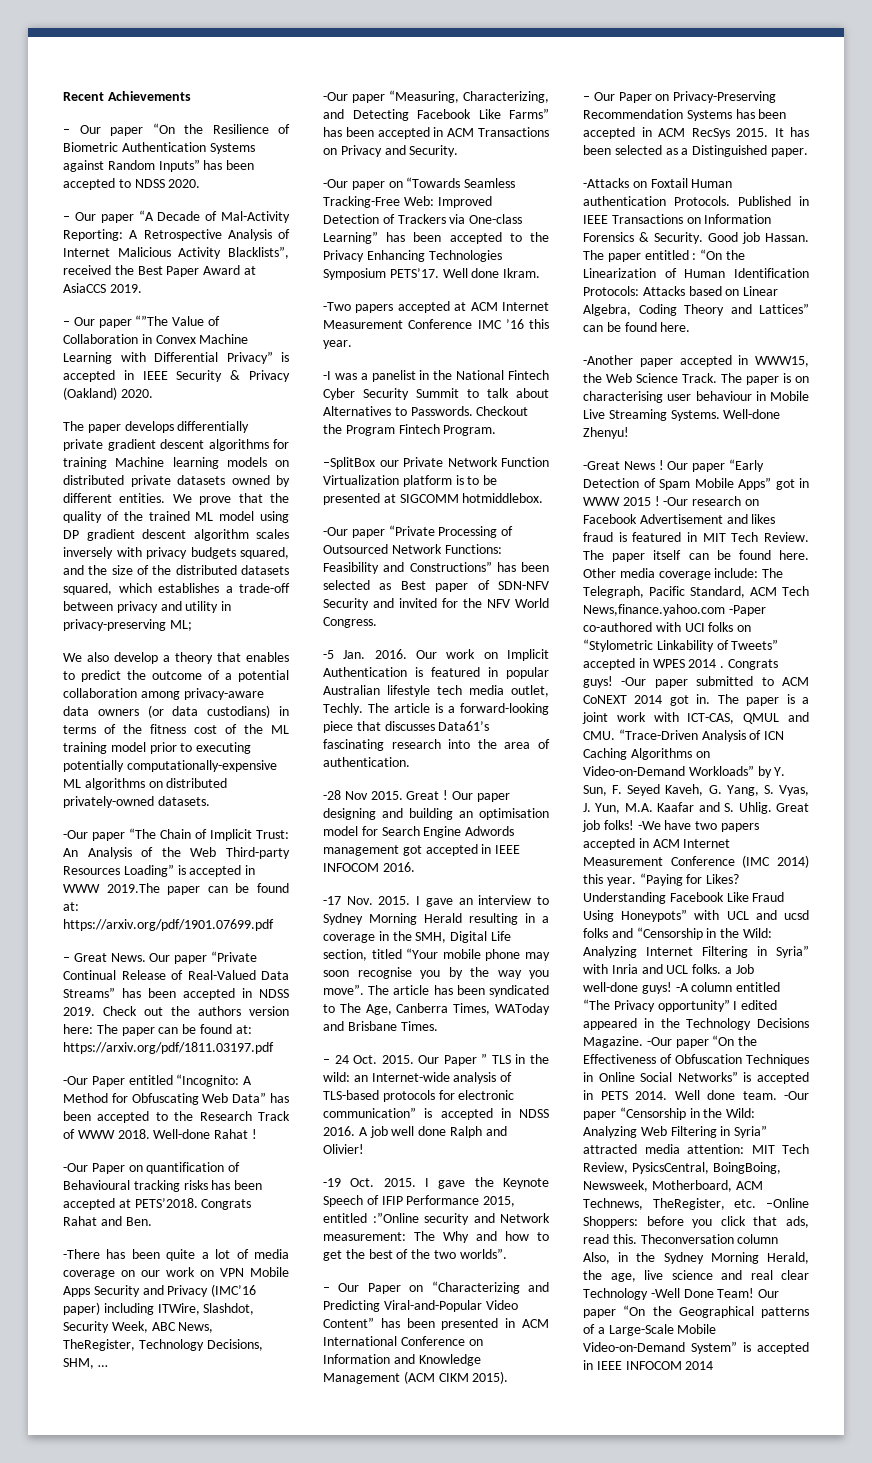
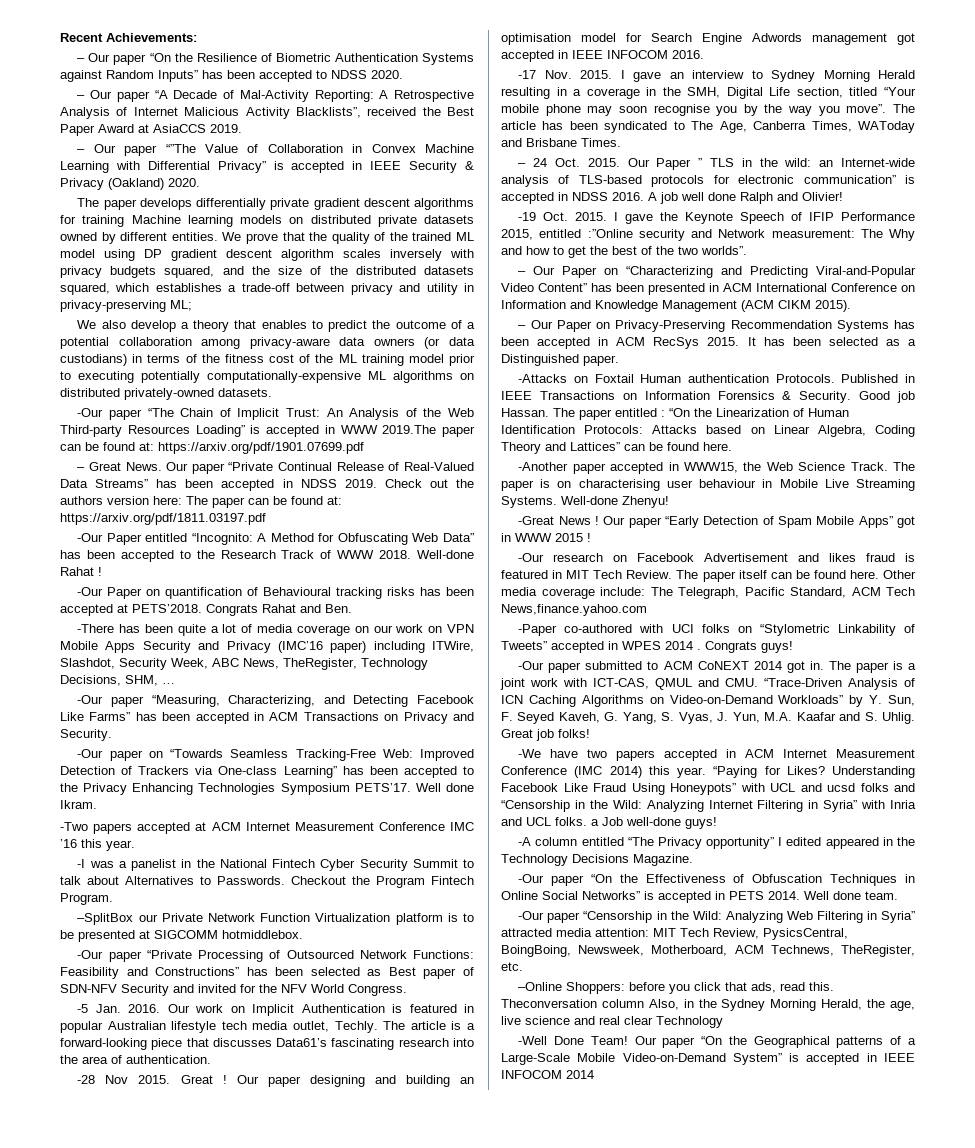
- Recent Achievements
+ Recent Achievements:
- Our paper “Early Detection of Spam Mobile Apps” got in WWW 2015 ! -Our research on Facebook Advertisement and likes fraud is featured in MIT Tech Review.
+ Our paper “Early Detection of Spam Mobile Apps” got in WWW 2015 !
+ -Our research on Facebook Advertisement and likes fraud is featured in MIT Tech Review.
- Other media coverage include: The Telegraph, Pacific Standard, ACM Tech News,finance.yahoo.com -Paper co-authored with UCI folks on “Stylometric Linkability of Tweets” accepted in WPES 2014 .
+ Other media coverage include: The Telegraph, Pacific Standard, ACM Tech News,finance.yahoo.com
+ -Paper co-authored with UCI folks on “Stylometric Linkability of Tweets” accepted in WPES 2014 .
- Congrats guys! -Our paper submitted to ACM CoNEXT 2014 got in.
+ Congrats guys!
+ -Our paper submitted to ACM CoNEXT 2014 got in.
- Great job folks! -We have two papers accepted in ACM Internet Measurement Conference (IMC 2014) this year.
+ Great job folks!
+ -We have two papers accepted in ACM Internet Measurement Conference (IMC 2014) this year.
- Analyzing Internet Filtering in Syria” with Inria and UCL folks. a Job well-done guys! -A column entitled “The Privacy opportunity” I edited appeared in the Technology Decisions Magazine. -Our paper “On the Effectiveness of Obfuscation Techniques in Online Social Networks” is accepted in PETS 2014.
+ Analyzing Internet Filtering in Syria” with Inria and UCL folks. a Job well-done guys!
+ -A column entitled “The Privacy opportunity” I edited appeared in the Technology Decisions Magazine.
+ -Our paper “On the Effectiveness of Obfuscation Techniques in Online Social Networks” is accepted in PETS 2014.
- Well done team. -Our paper “Censorship in the Wild: Analyzing Web Filtering in Syria” attracted media attention: MIT Tech Review, PysicsCentral, BoingBoing, Newsweek, Motherboard, ACM Technews, TheRegister, etc. –Online Shoppers: before you click that ads, read this.
+ Well done team.
+ -Our paper “Censorship in the Wild: Analyzing Web Filtering in Syria” attracted media attention: MIT Tech Review, PysicsCentral, BoingBoing, Newsweek, Motherboard, ACM Technews, TheRegister, etc.
+ –Online Shoppers: before you click that ads, read this.
- Theconversation column Also, in the Sydney Morning Herald, the age, live science and real clear Technology -Well Done Team!
+ Theconversation column Also, in the Sydney Morning Herald, the age, live science and real clear Technology
+ -Well Done Team!

